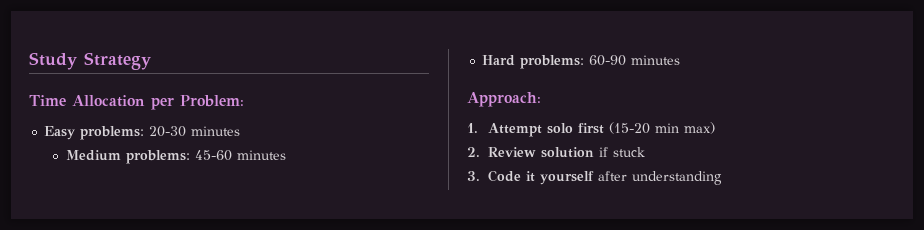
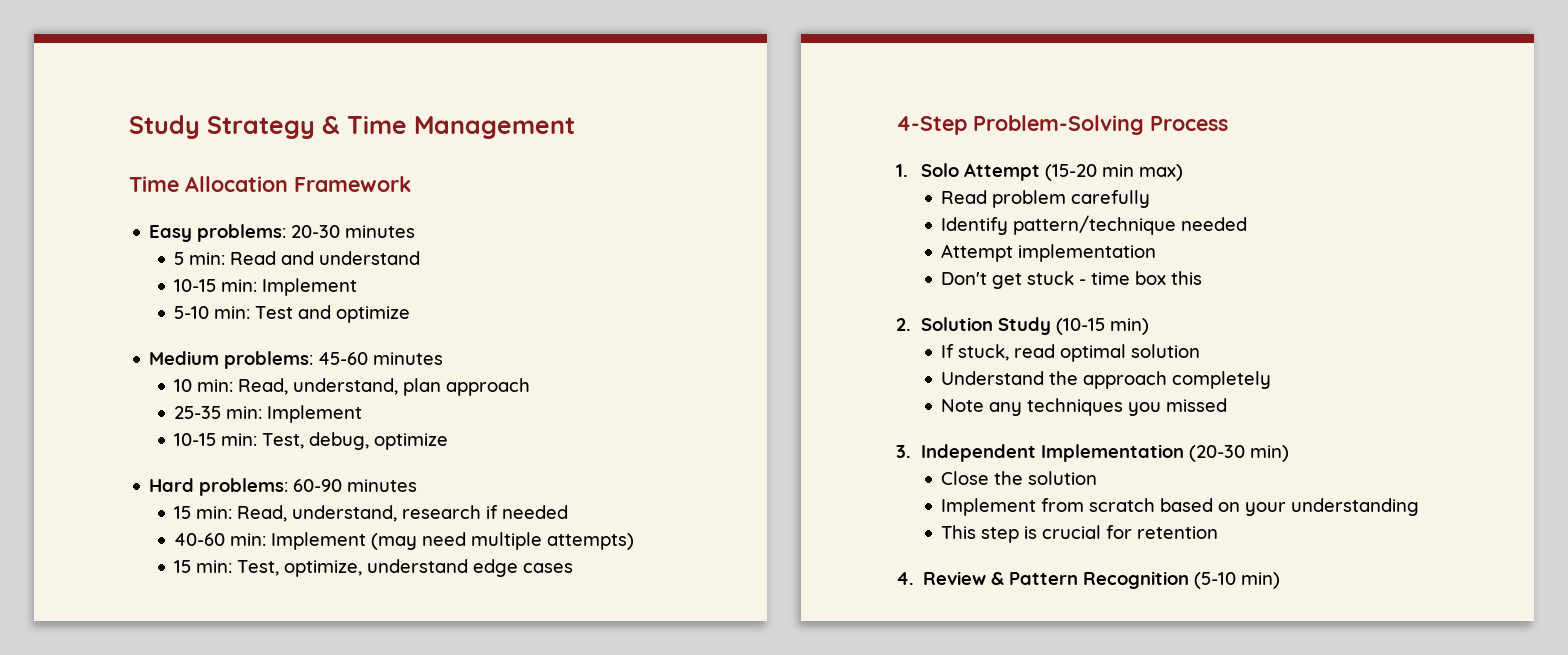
- Study Strategy
+ Study Strategy & Time Management
- Time Allocation per Problem:
+ Time Allocation Framework
+ 5 min: Read and understand
+ 10-15 min: Implement
+ 5-10 min: Test and optimize
  Medium problems: 45-60 minutes
+ 10 min: Read, understand, plan approach
+ 25-35 min: Implement
+ 10-15 min: Test, debug, optimize
  Hard problems: 60-90 minutes
- Approach:
- 1. Attempt solo first (15-20 min max)
- 2. Review solution if stuck
- 3. Code it yourself after understanding
+ 15 min: Read, understand, research if needed
+ 40-60 min: Implement (may need multiple attempts)
+ 15 min: Test, optimize, understand edge cases
+ 4-Step Problem-Solving Process
+ 1. Solo Attempt (15-20 min max)
+ Read problem carefully
+ Identify pattern/technique needed
+ Attempt implementation
+ Don't get stuck - time box this
+ 2. Solution Study (10-15 min)
+ If stuck, read optimal solution
+ Understand the approach completely
+ Note any techniques you missed
+ 3. Independent Implementation (20-30 min)
+ Close the solution
+ Implement from scratch based on your understanding
+ This step is crucial for retention
+ 4. Review & Pattern Recognition (5-10 min)

